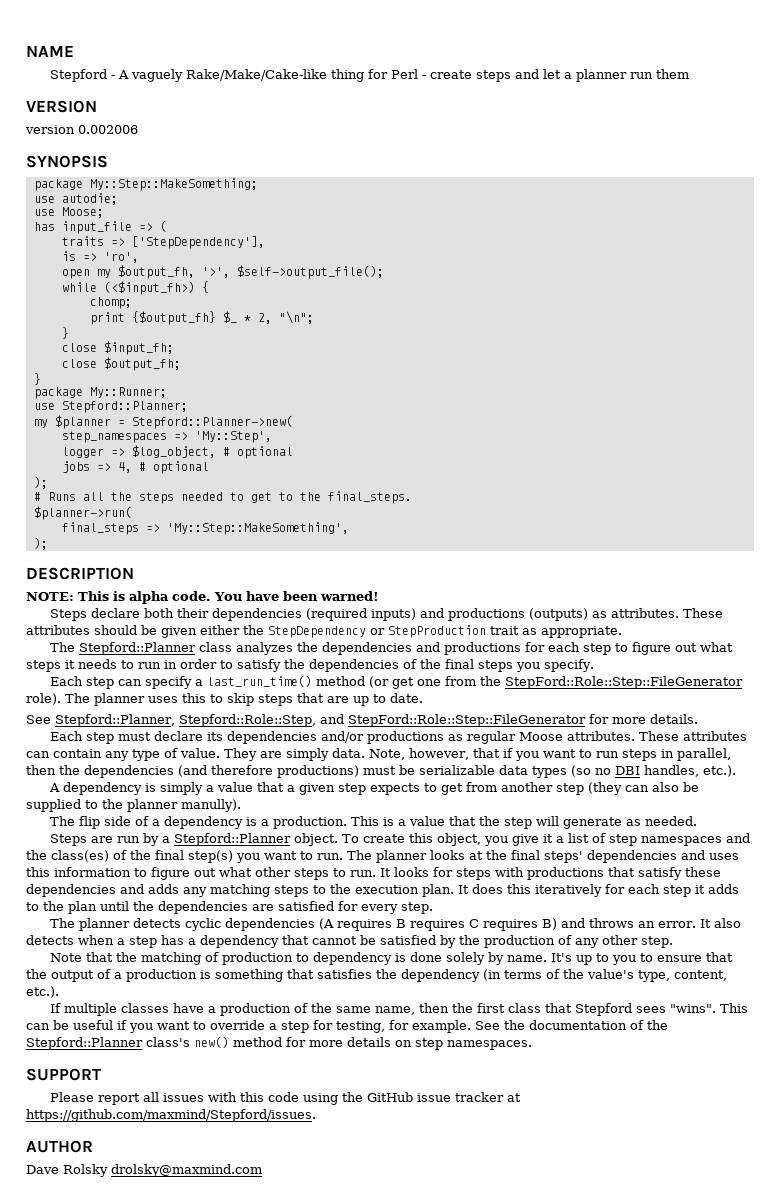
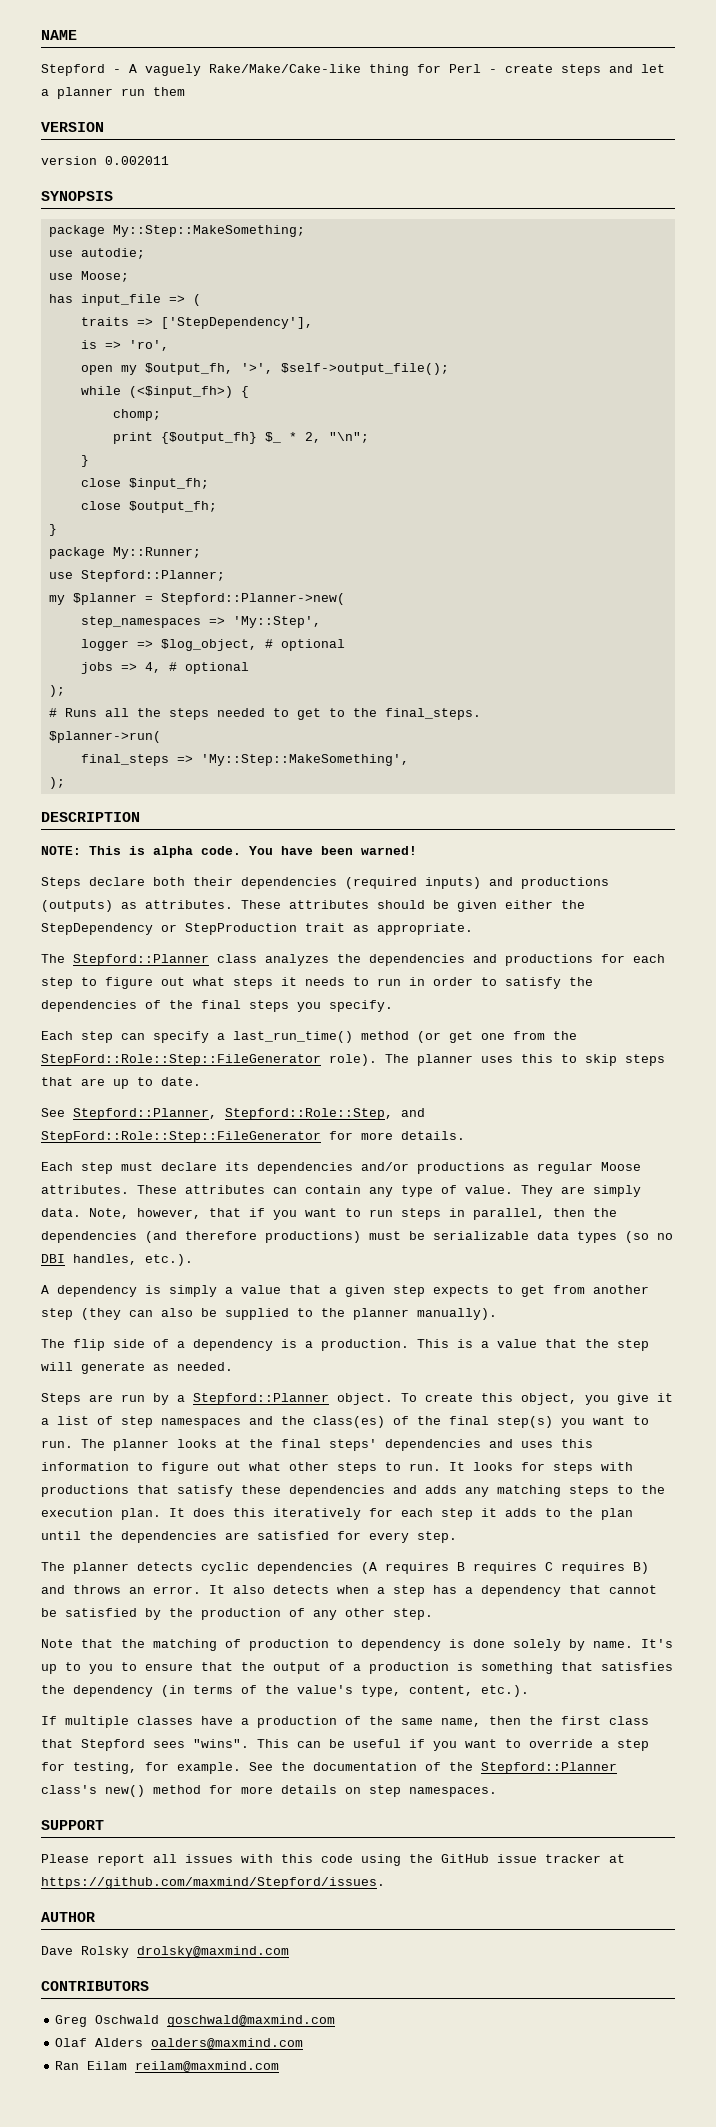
- version 0.002006
+ version 0.002011
- A dependency is simply a value that a given step expects to get from another step (they can also be supplied to the planner manully).
+ A dependency is simply a value that a given step expects to get from another step (they can also be supplied to the planner manually).
+ CONTRIBUTORS
+ Greg Oschwald goschwald@maxmind.com
+ Olaf Alders oalders@maxmind.com
+ Ran Eilam reilam@maxmind.com

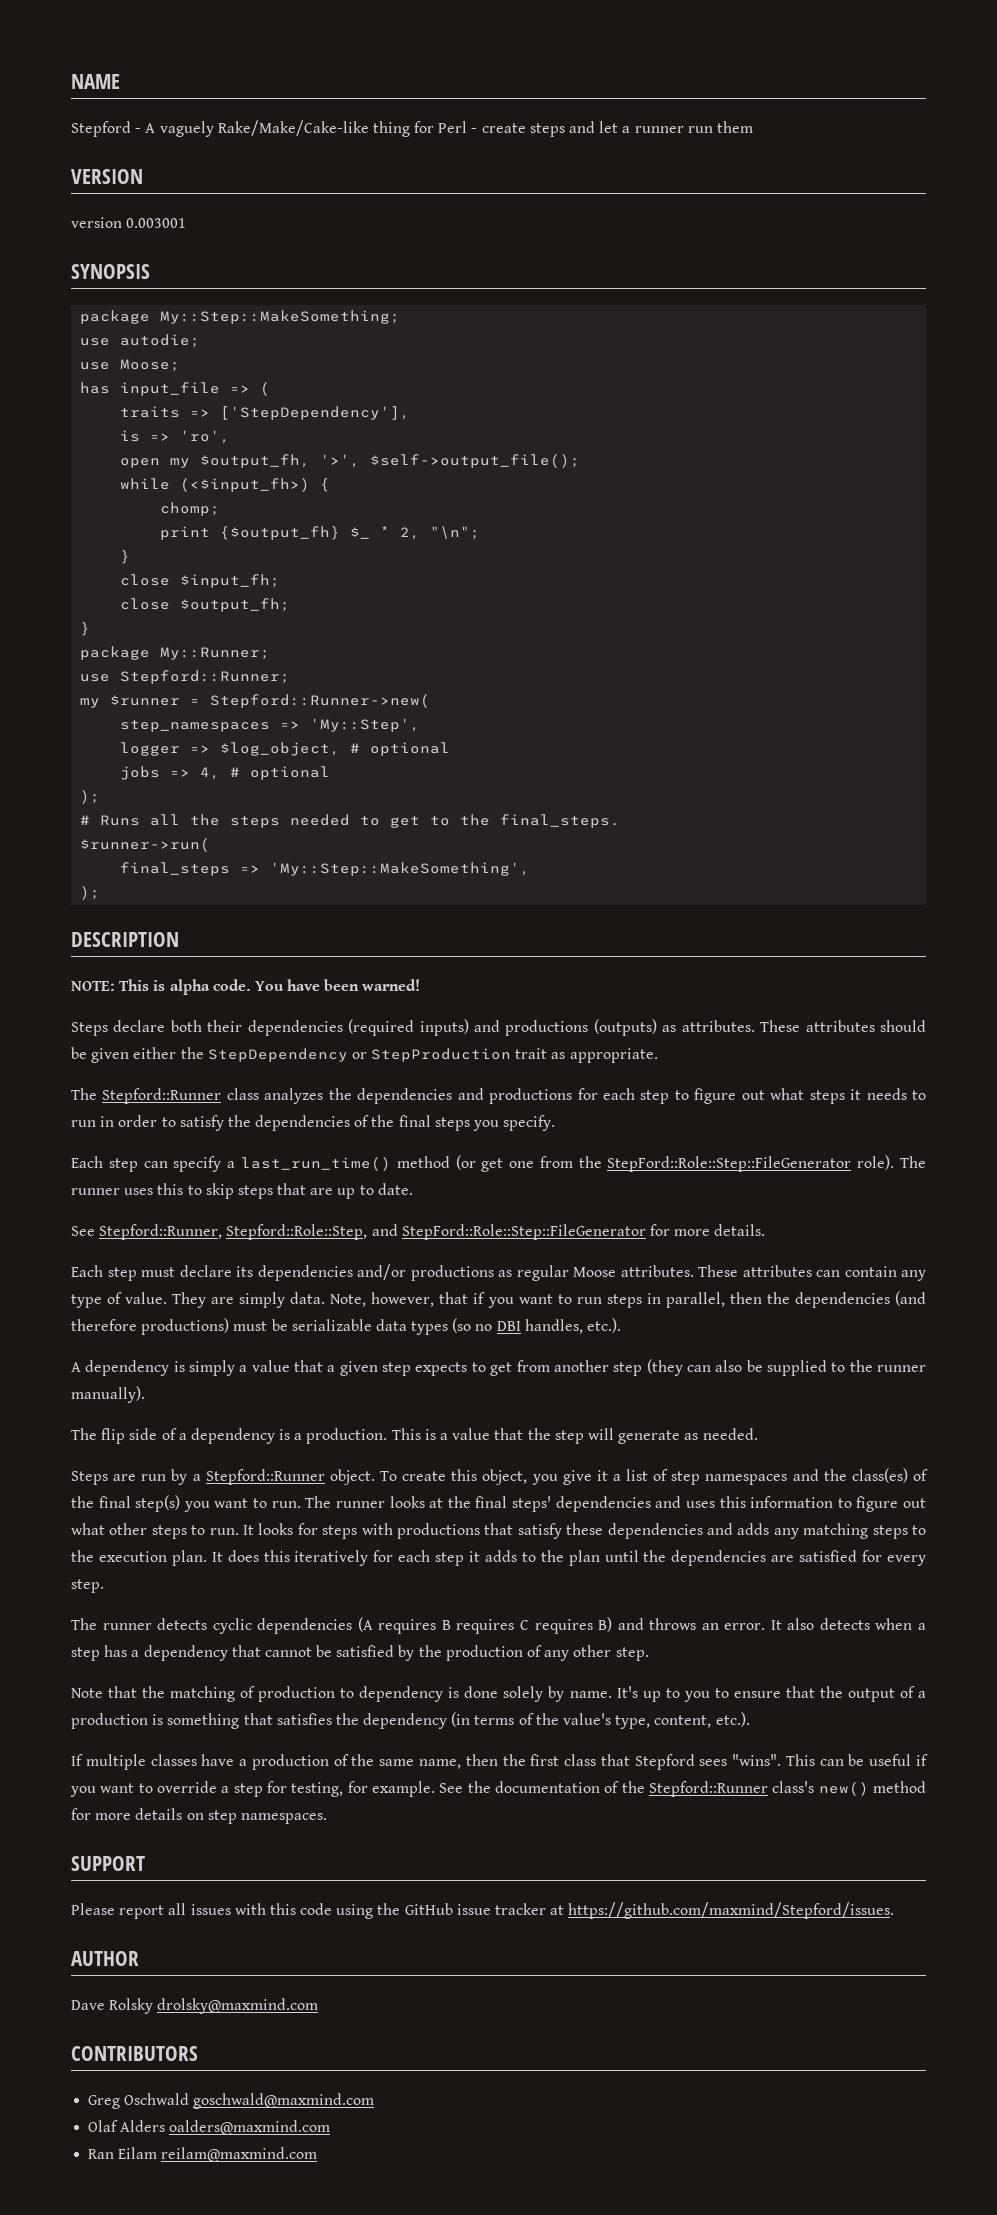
- Stepford - A vaguely Rake/Make/Cake-like thing for Perl - create steps and let a planner run them
+ Stepford - A vaguely Rake/Make/Cake-like thing for Perl - create steps and let a runner run them
- version 0.002011
+ version 0.003001
- use Stepford::Planner;
- my $planner = Stepford::Planner->new(
+ use Stepford::Runner;
+ my $runner = Stepford::Runner->new(
- $planner->run(
+ $runner->run(
- The Stepford::Planner class analyzes the dependencies and productions for each step to figure out what steps it needs to run in order to satisfy the dependencies of the final steps you specify.
+ The Stepford::Runner class analyzes the dependencies and productions for each step to figure out what steps it needs to run in order to satisfy the dependencies of the final steps you specify.
- The planner uses this to skip steps that are up to date.
+ The runner uses this to skip steps that are up to date.
- See Stepford::Planner, Stepford::Role::Step, and StepFord::Role::Step::FileGenerator for more details.
+ See Stepford::Runner, Stepford::Role::Step, and StepFord::Role::Step::FileGenerator for more details.
- A dependency is simply a value that a given step expects to get from another step (they can also be supplied to the planner manually).
+ A dependency is simply a value that a given step expects to get from another step (they can also be supplied to the runner manually).
- Steps are run by a Stepford::Planner object.
+ Steps are run by a Stepford::Runner object.
- The planner looks at the final steps' dependencies and uses this information to figure out what other steps to run.
+ The runner looks at the final steps' dependencies and uses this information to figure out what other steps to run.
- The planner detects cyclic dependencies (A requires B requires C requires B) and throws an error.
+ The runner detects cyclic dependencies (A requires B requires C requires B) and throws an error.
- See the documentation of the Stepford::Planner class's new() method for more details on step namespaces.
+ See the documentation of the Stepford::Runner class's new() method for more details on step namespaces.

